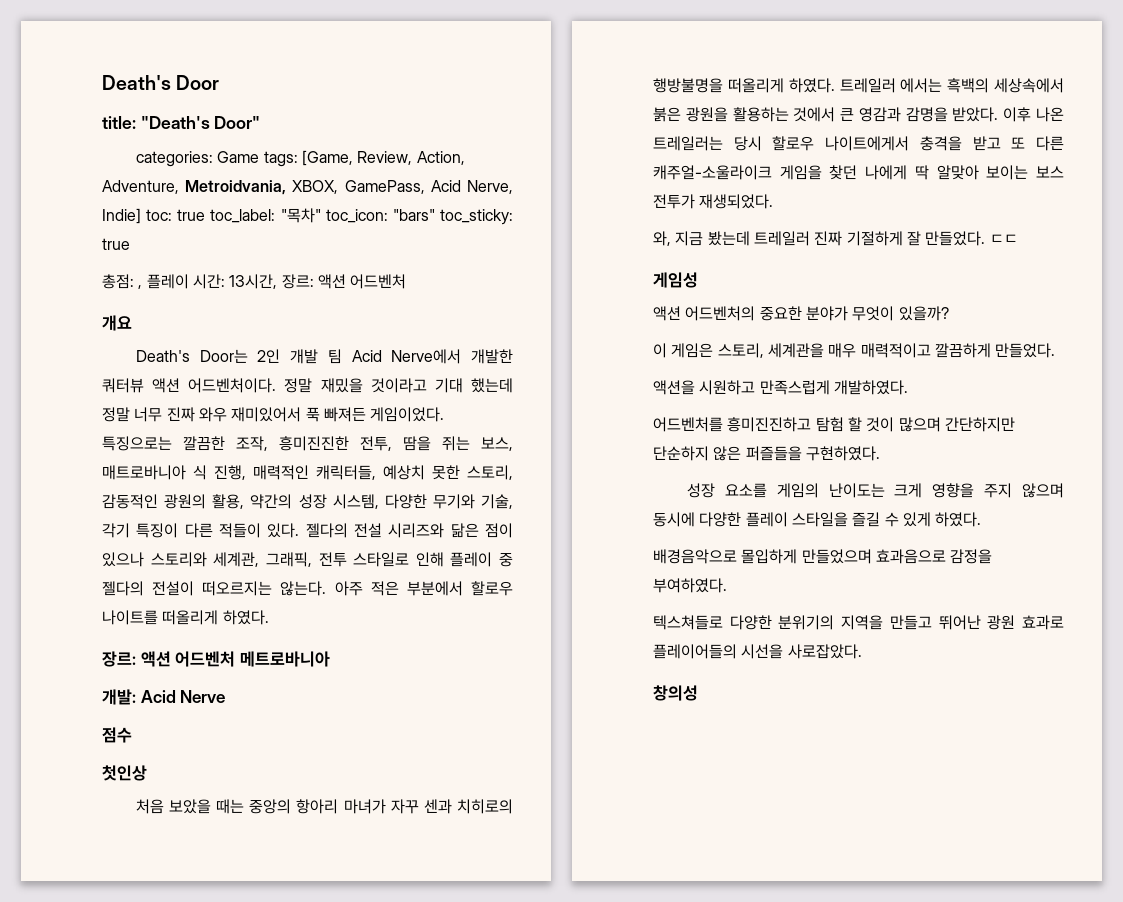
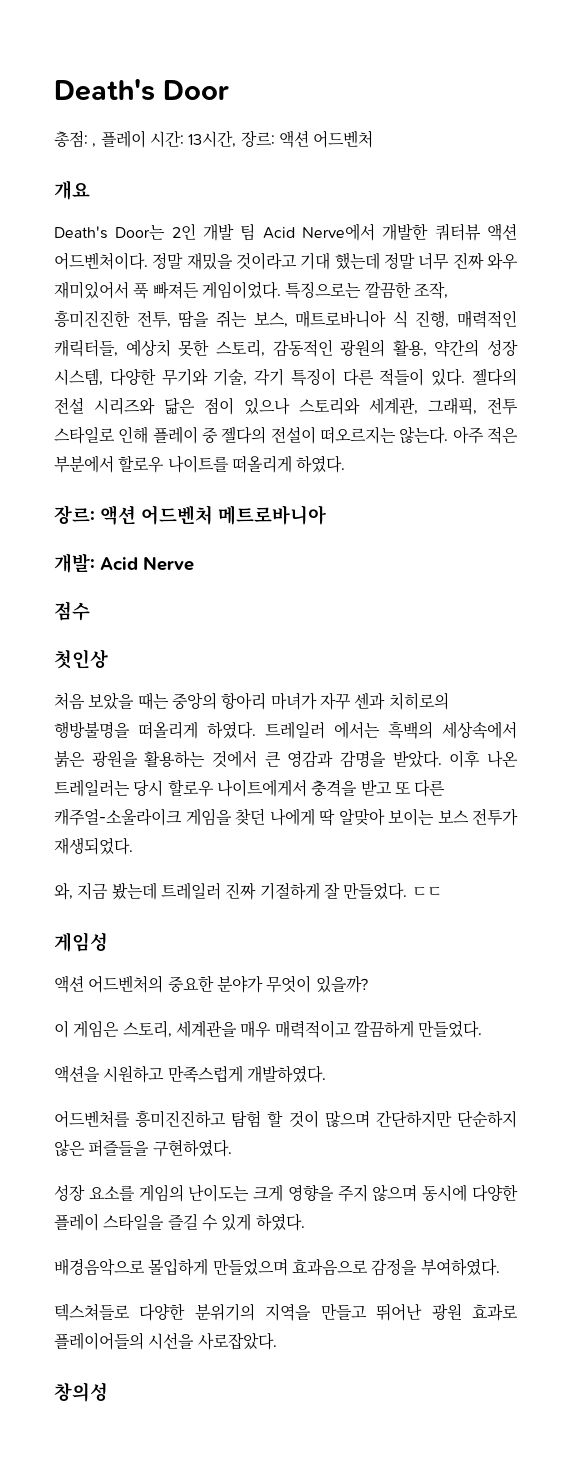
- title: "Death's Door"
- categories: Game tags: [Game, Review, Action, Adventure, Metroidvania, XBOX, GamePass, Acid Nerve, Indie] toc: true toc_label: "목차" toc_icon: "bars" toc_sticky: true

